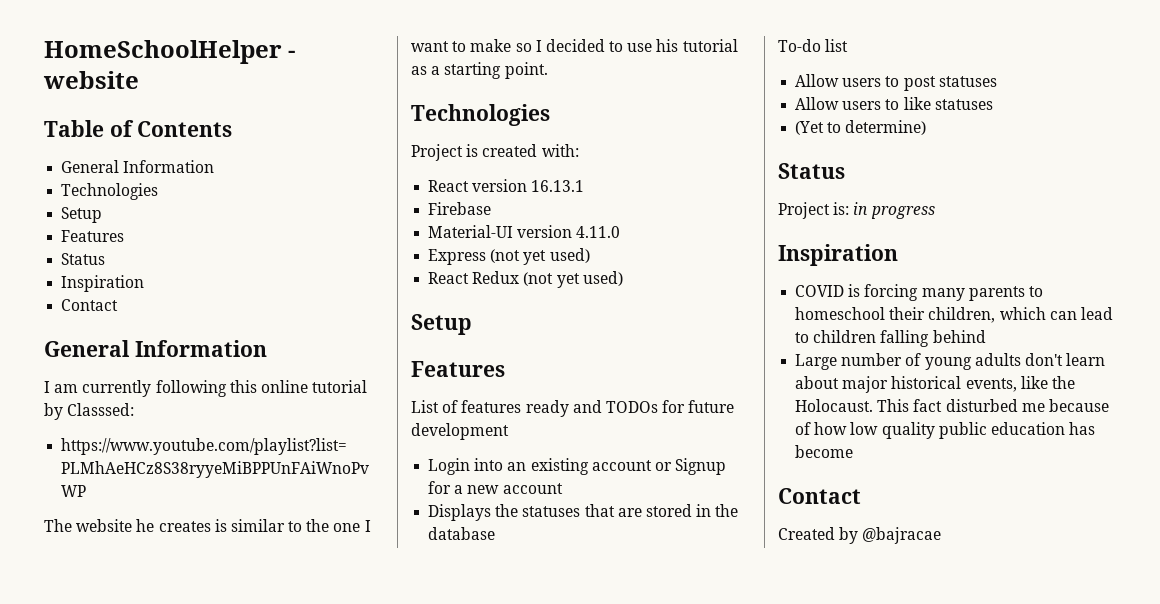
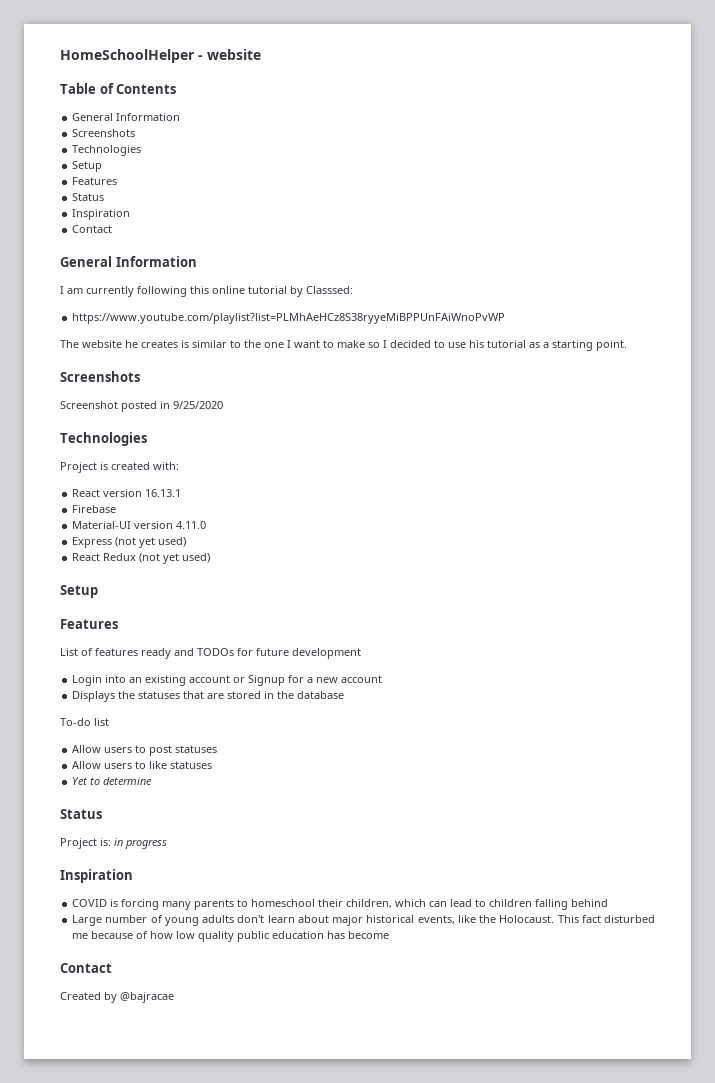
  Table of Contents
  General Information
+ Screenshots
  The website he creates is similar to the one I want to make so I decided to use his tutorial as a starting point.
+ Screenshots
+ Screenshot posted in 9/25/2020
- (Yet to determine)
+ Yet to determine

